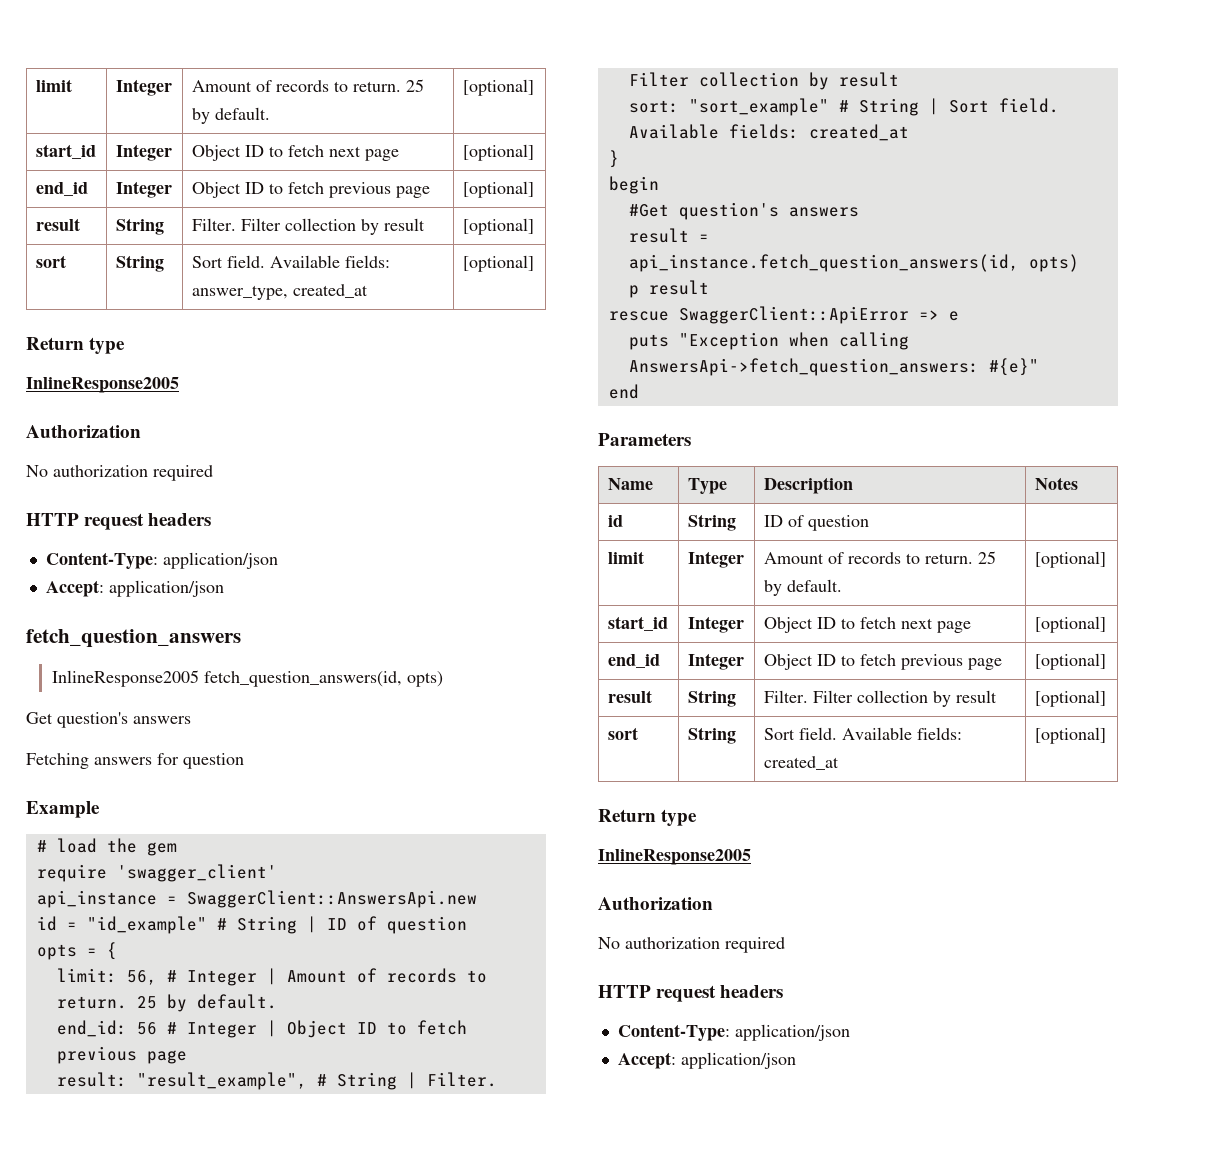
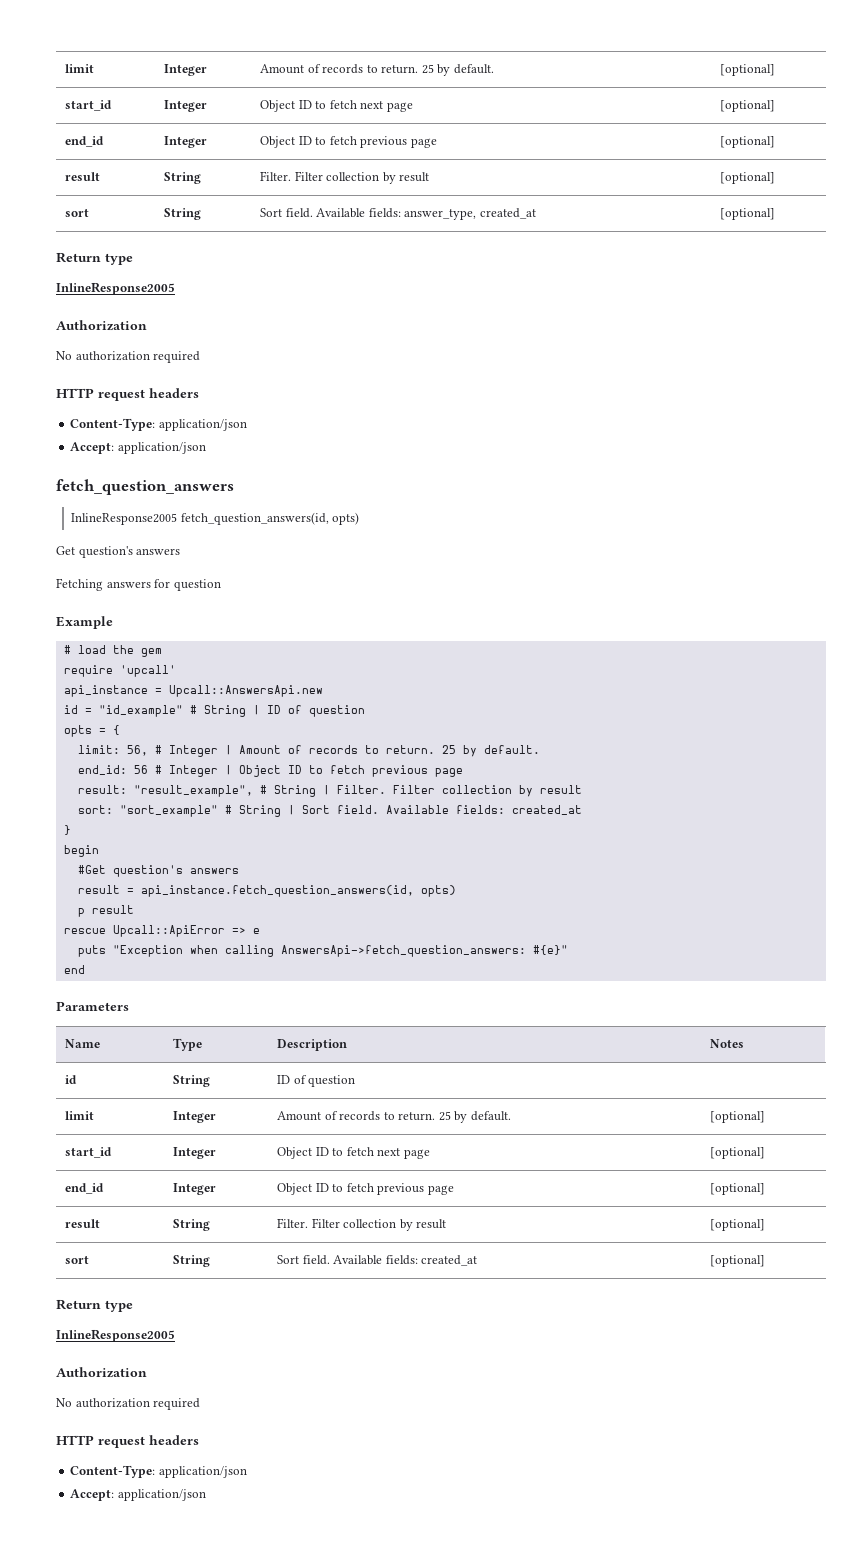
- require 'swagger_client'
+ require 'upcall'
- api_instance = SwaggerClient::AnswersApi.new
+ api_instance = Upcall::AnswersApi.new
- rescue SwaggerClient::ApiError => e
+ rescue Upcall::ApiError => e

